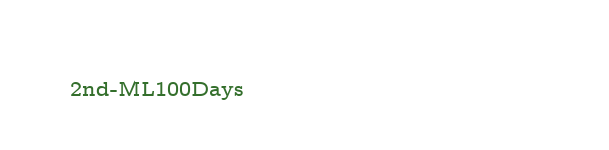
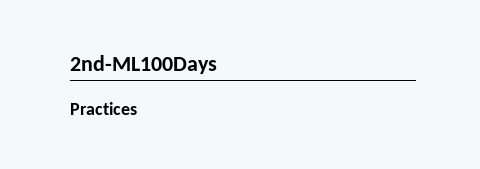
+ Practices

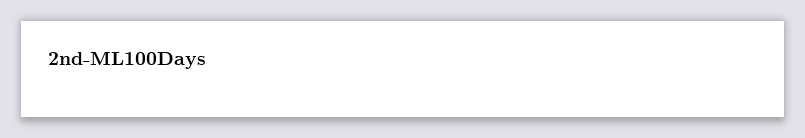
- Practices

